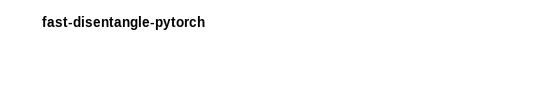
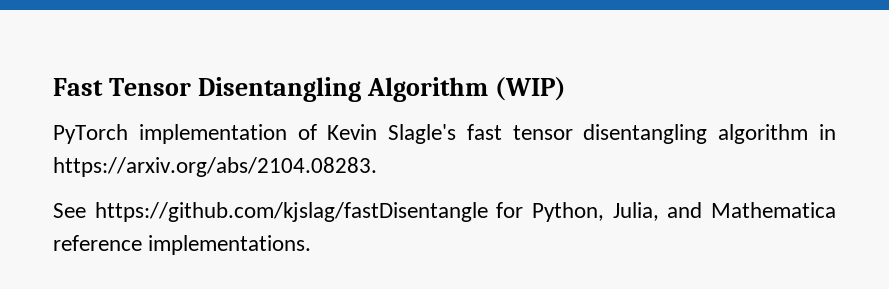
- fast-disentangle-pytorch
+ Fast Tensor Disentangling Algorithm (WIP)
+ PyTorch implementation of Kevin Slagle's fast tensor disentangling algorithm in https://arxiv.org/abs/2104.08283.
+ See https://github.com/kjslag/fastDisentangle for Python, Julia, and Mathematica reference implementations.

